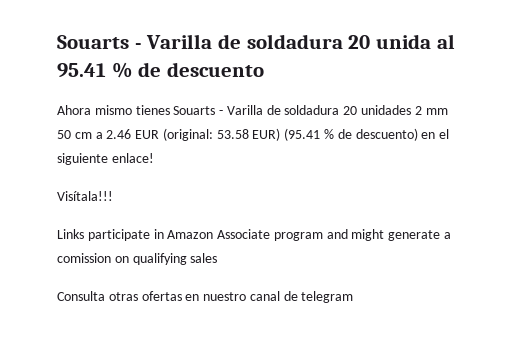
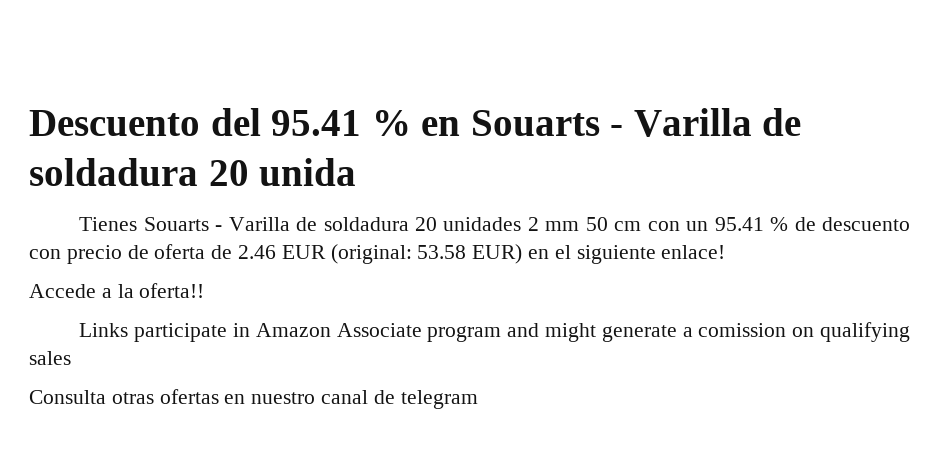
- Souarts - Varilla de soldadura 20 unida al 95.41 % de descuento
- Ahora mismo tienes Souarts - Varilla de soldadura 20 unidades 2 mm 50 cm a 2.46 EUR (original: 53.58 EUR) (95.41 % de descuento) en el siguiente enlace!
+ Descuento del 95.41 % en Souarts - Varilla de soldadura 20 unida
+ Tienes Souarts - Varilla de soldadura 20 unidades 2 mm 50 cm con un 95.41 % de descuento con precio de oferta de 2.46 EUR (original: 53.58 EUR) en el siguiente enlace!
- Visítala!!!
+ Accede a la oferta!!

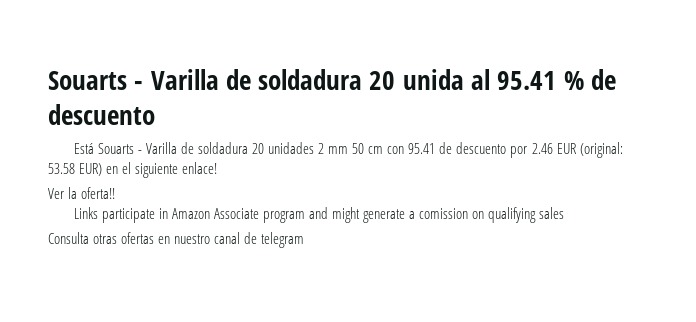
- Descuento del 95.41 % en Souarts - Varilla de soldadura 20 unida
- Tienes Souarts - Varilla de soldadura 20 unidades 2 mm 50 cm con un 95.41 % de descuento con precio de oferta de 2.46 EUR (original: 53.58 EUR) en el siguiente enlace!
+ Souarts - Varilla de soldadura 20 unida al 95.41 % de descuento
+ Está Souarts - Varilla de soldadura 20 unidades 2 mm 50 cm con 95.41 de descuento por 2.46 EUR (original: 53.58 EUR) en el siguiente enlace!
- Accede a la oferta!!
+ Ver la oferta!!

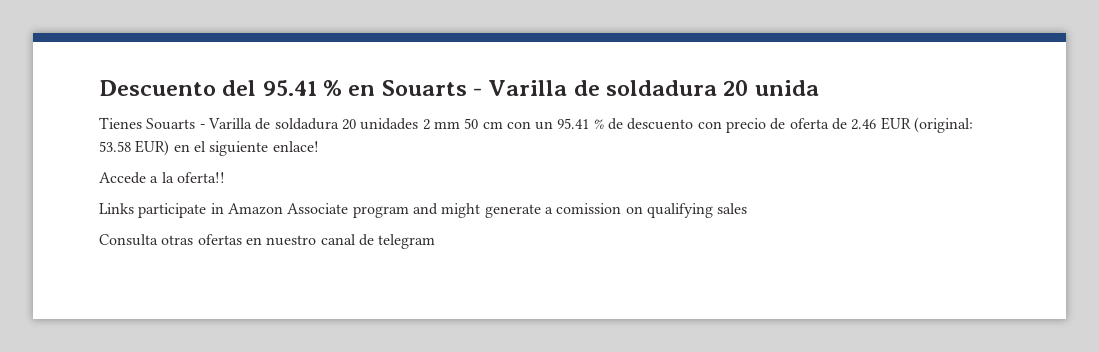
- Souarts - Varilla de soldadura 20 unida al 95.41 % de descuento
- Está Souarts - Varilla de soldadura 20 unidades 2 mm 50 cm con 95.41 de descuento por 2.46 EUR (original: 53.58 EUR) en el siguiente enlace!
+ Descuento del 95.41 % en Souarts - Varilla de soldadura 20 unida
+ Tienes Souarts - Varilla de soldadura 20 unidades 2 mm 50 cm con un 95.41 % de descuento con precio de oferta de 2.46 EUR (original: 53.58 EUR) en el siguiente enlace!
- Ver la oferta!!
+ Accede a la oferta!!

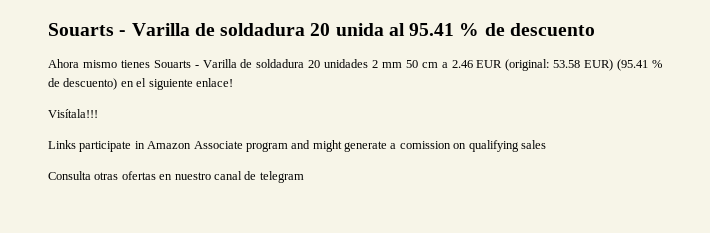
- Descuento del 95.41 % en Souarts - Varilla de soldadura 20 unida
- Tienes Souarts - Varilla de soldadura 20 unidades 2 mm 50 cm con un 95.41 % de descuento con precio de oferta de 2.46 EUR (original: 53.58 EUR) en el siguiente enlace!
+ Souarts - Varilla de soldadura 20 unida al 95.41 % de descuento
+ Ahora mismo tienes Souarts - Varilla de soldadura 20 unidades 2 mm 50 cm a 2.46 EUR (original: 53.58 EUR) (95.41 % de descuento) en el siguiente enlace!
- Accede a la oferta!!
+ Visítala!!!

